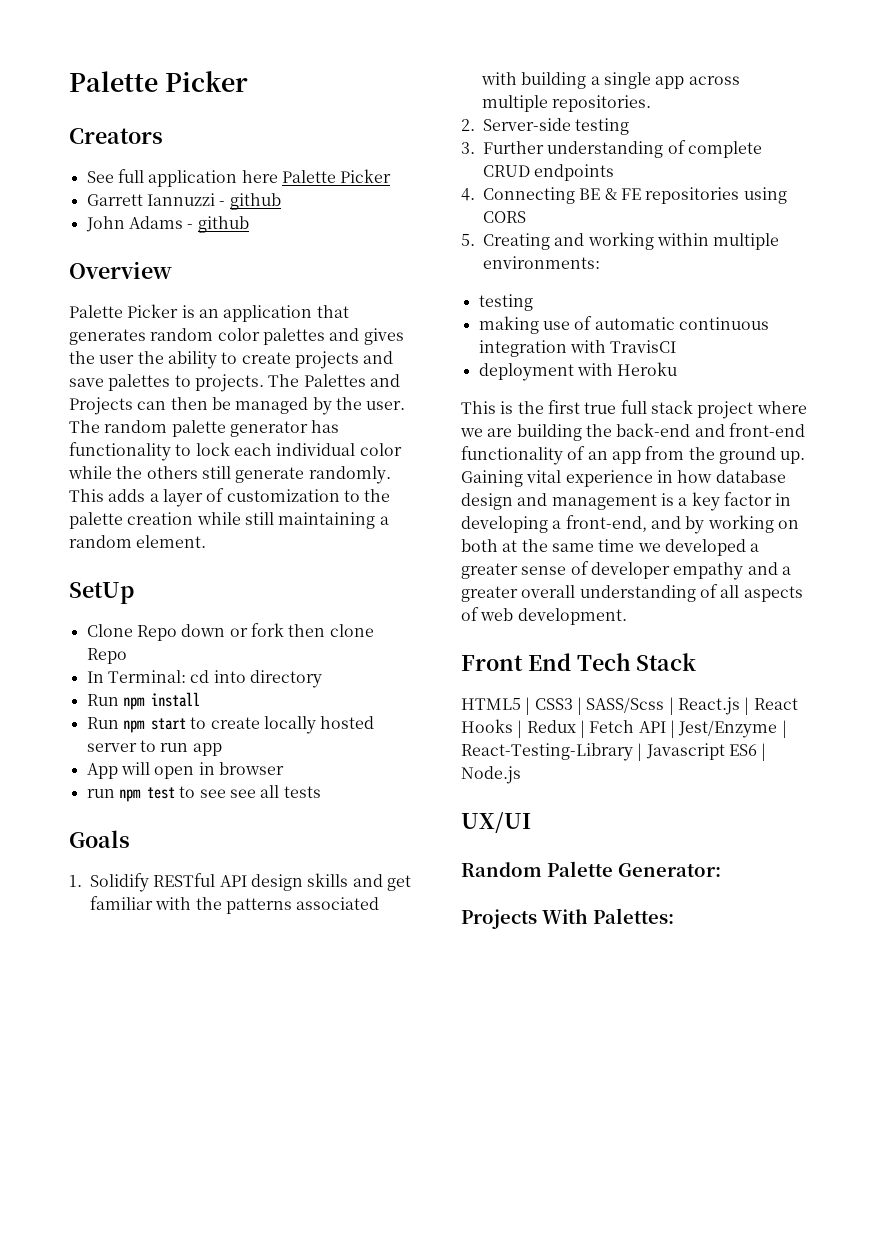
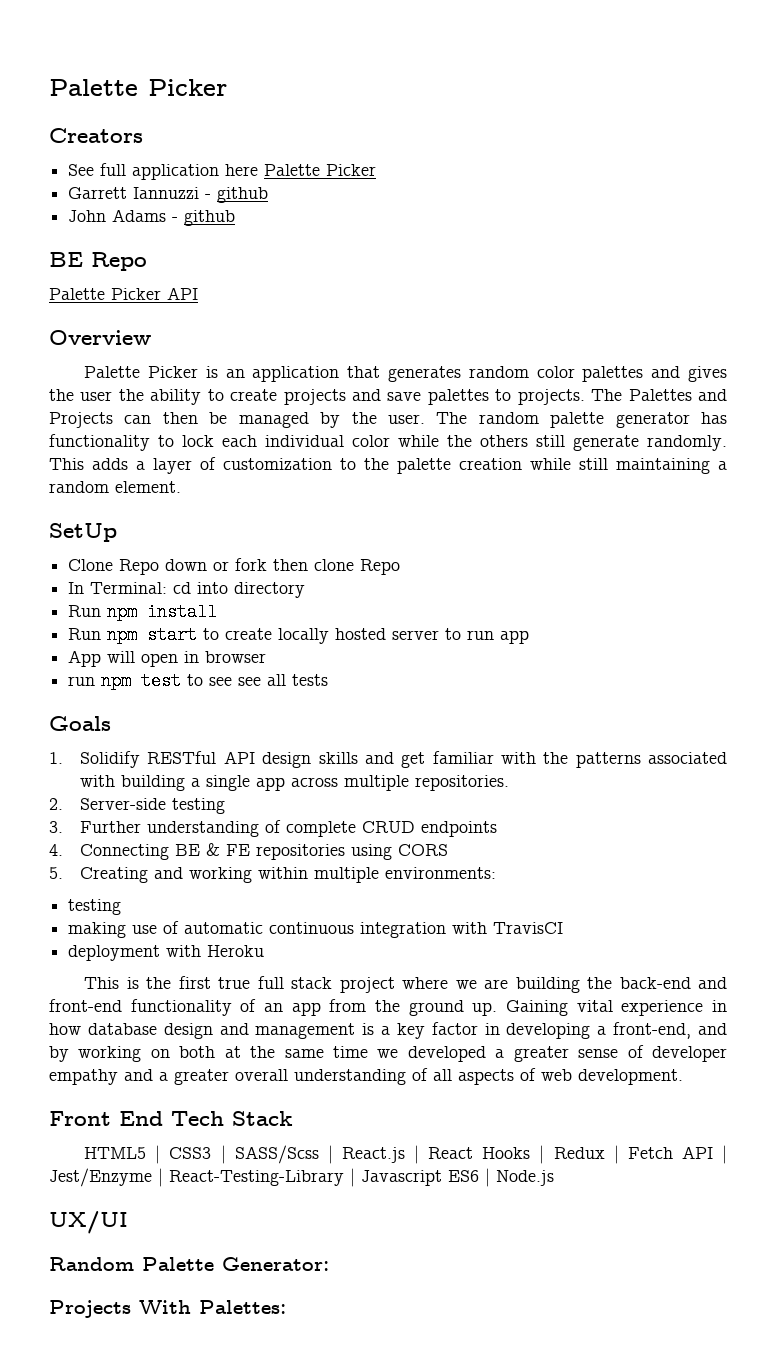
+ BE Repo
+ Palette Picker API

